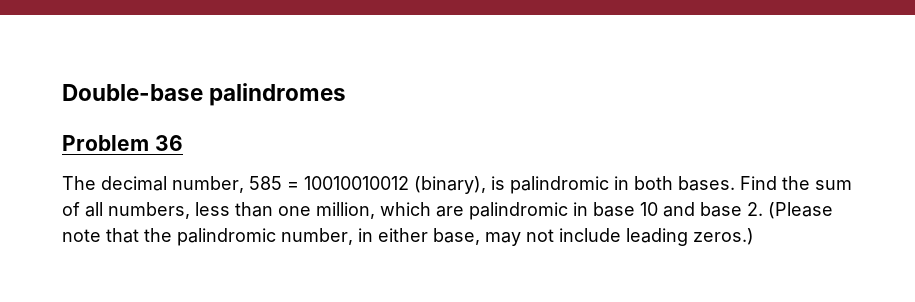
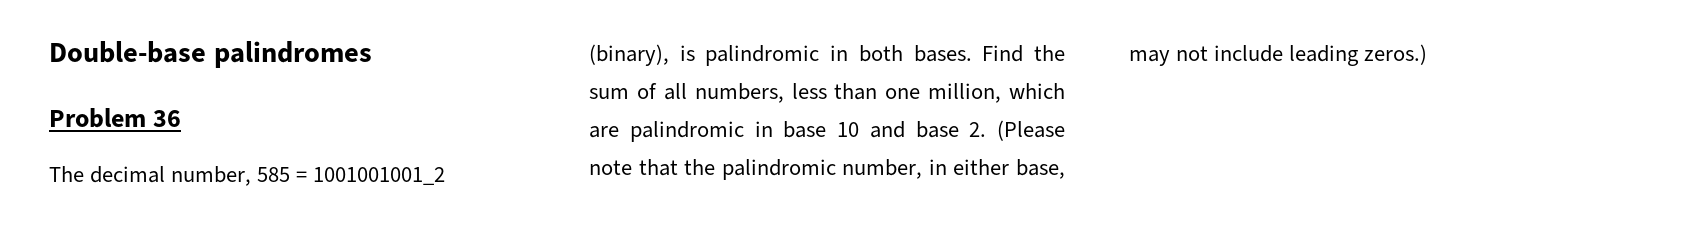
- The decimal number, 585 = 10010010012 (binary), is palindromic in both bases.
+ The decimal number, 585 = 1001001001_2 (binary), is palindromic in both bases.

